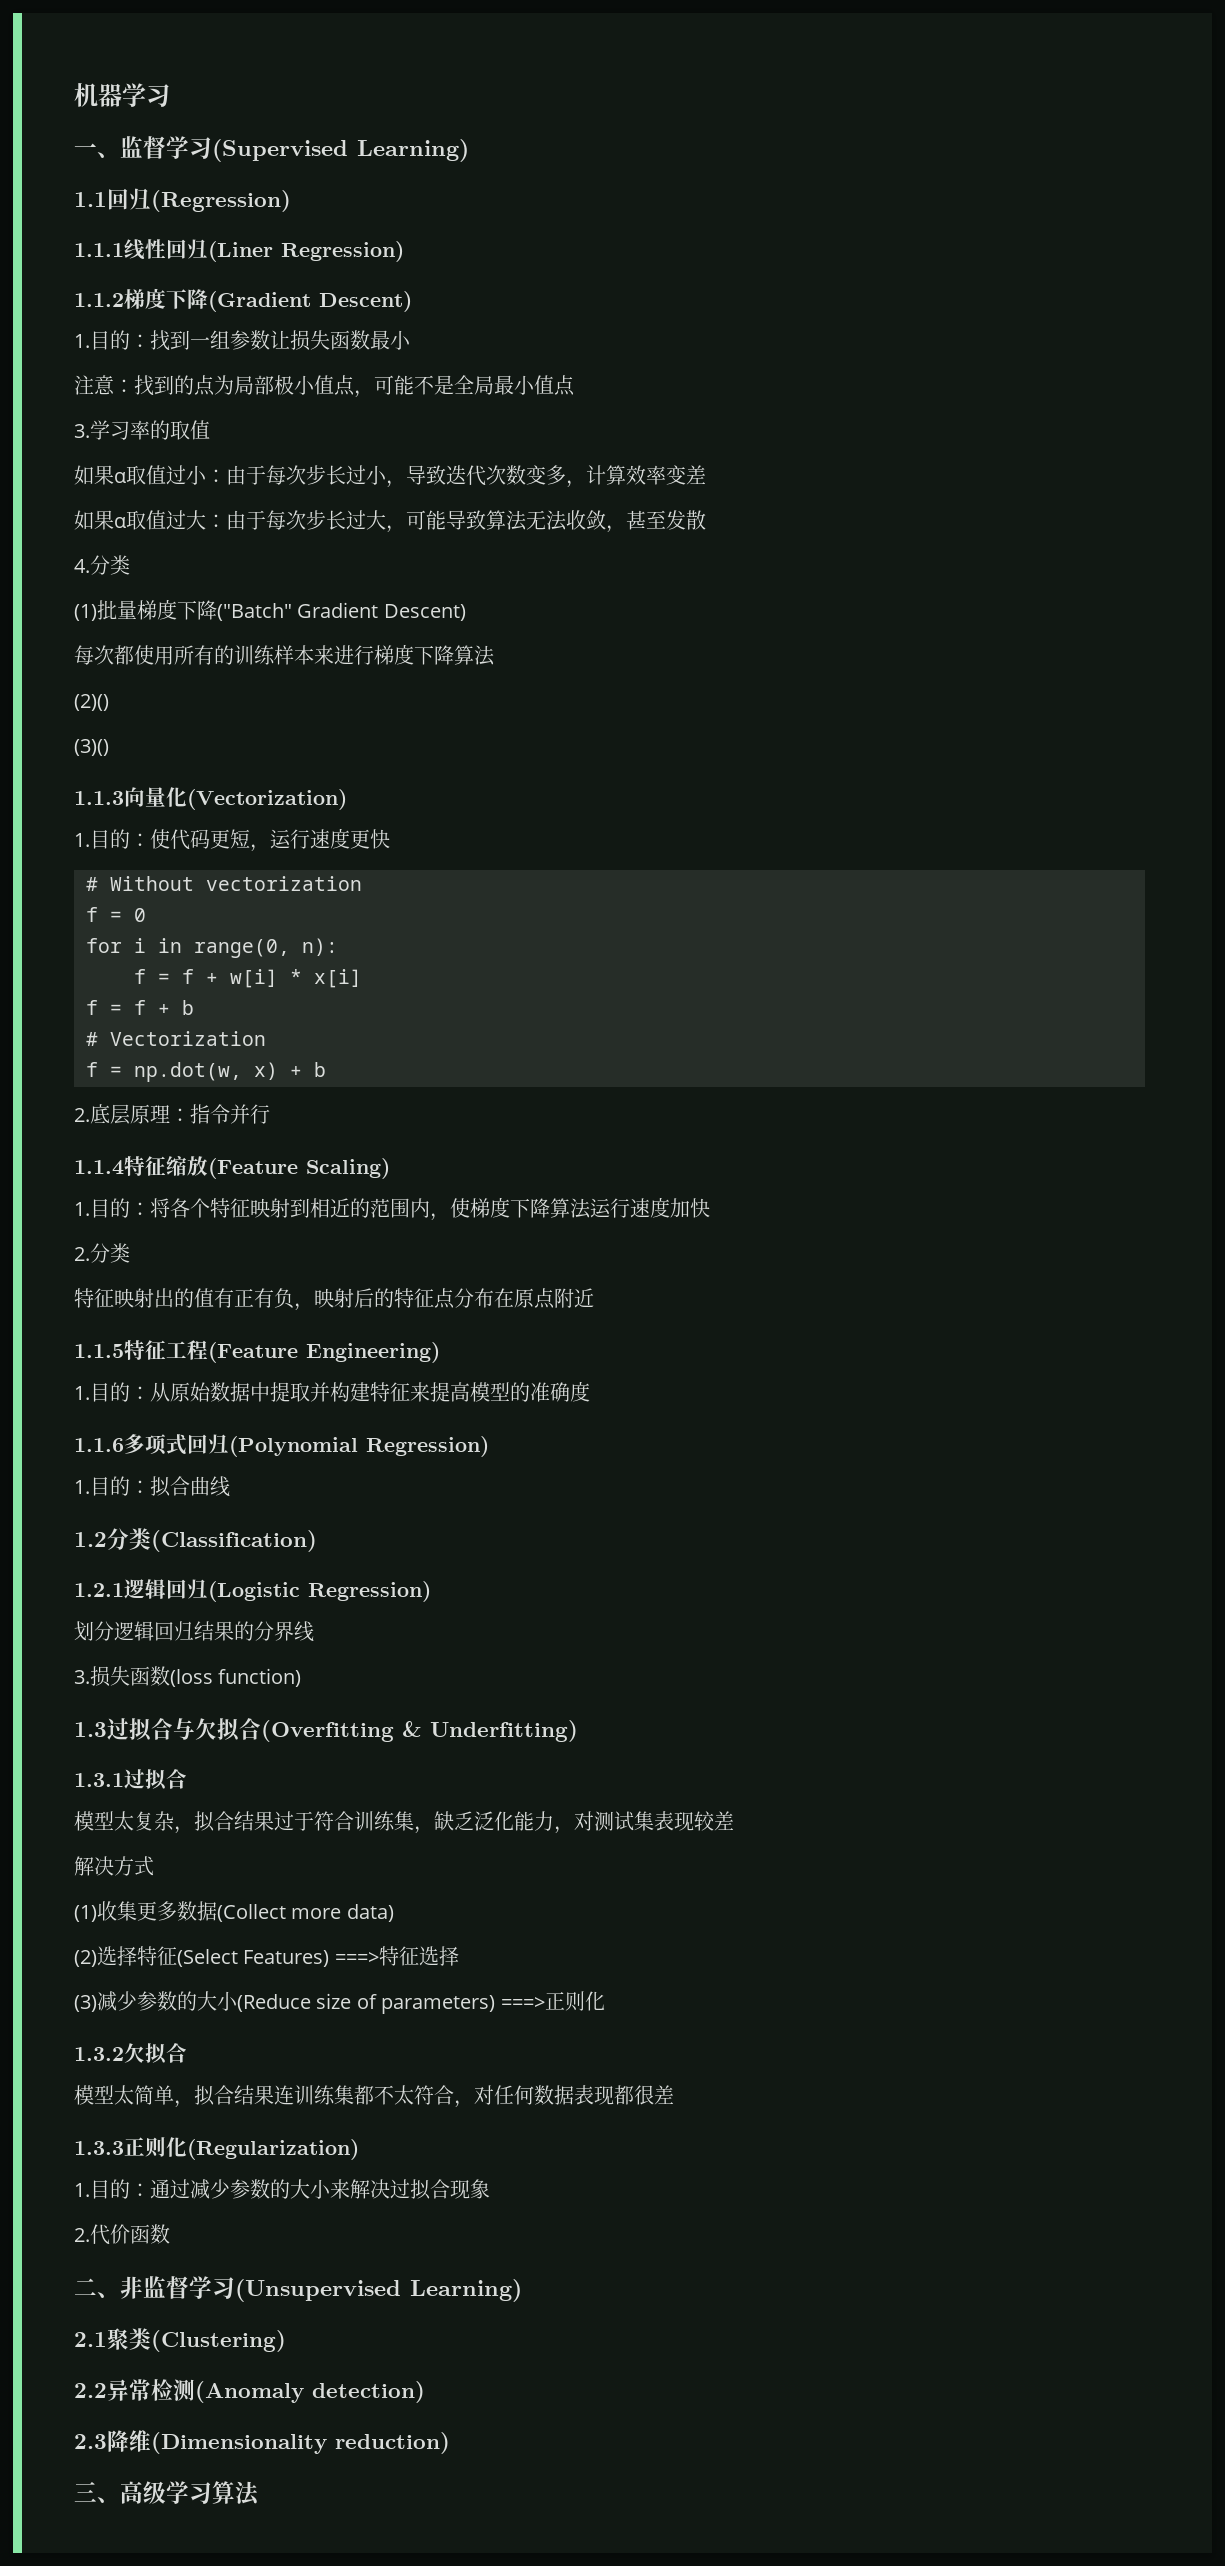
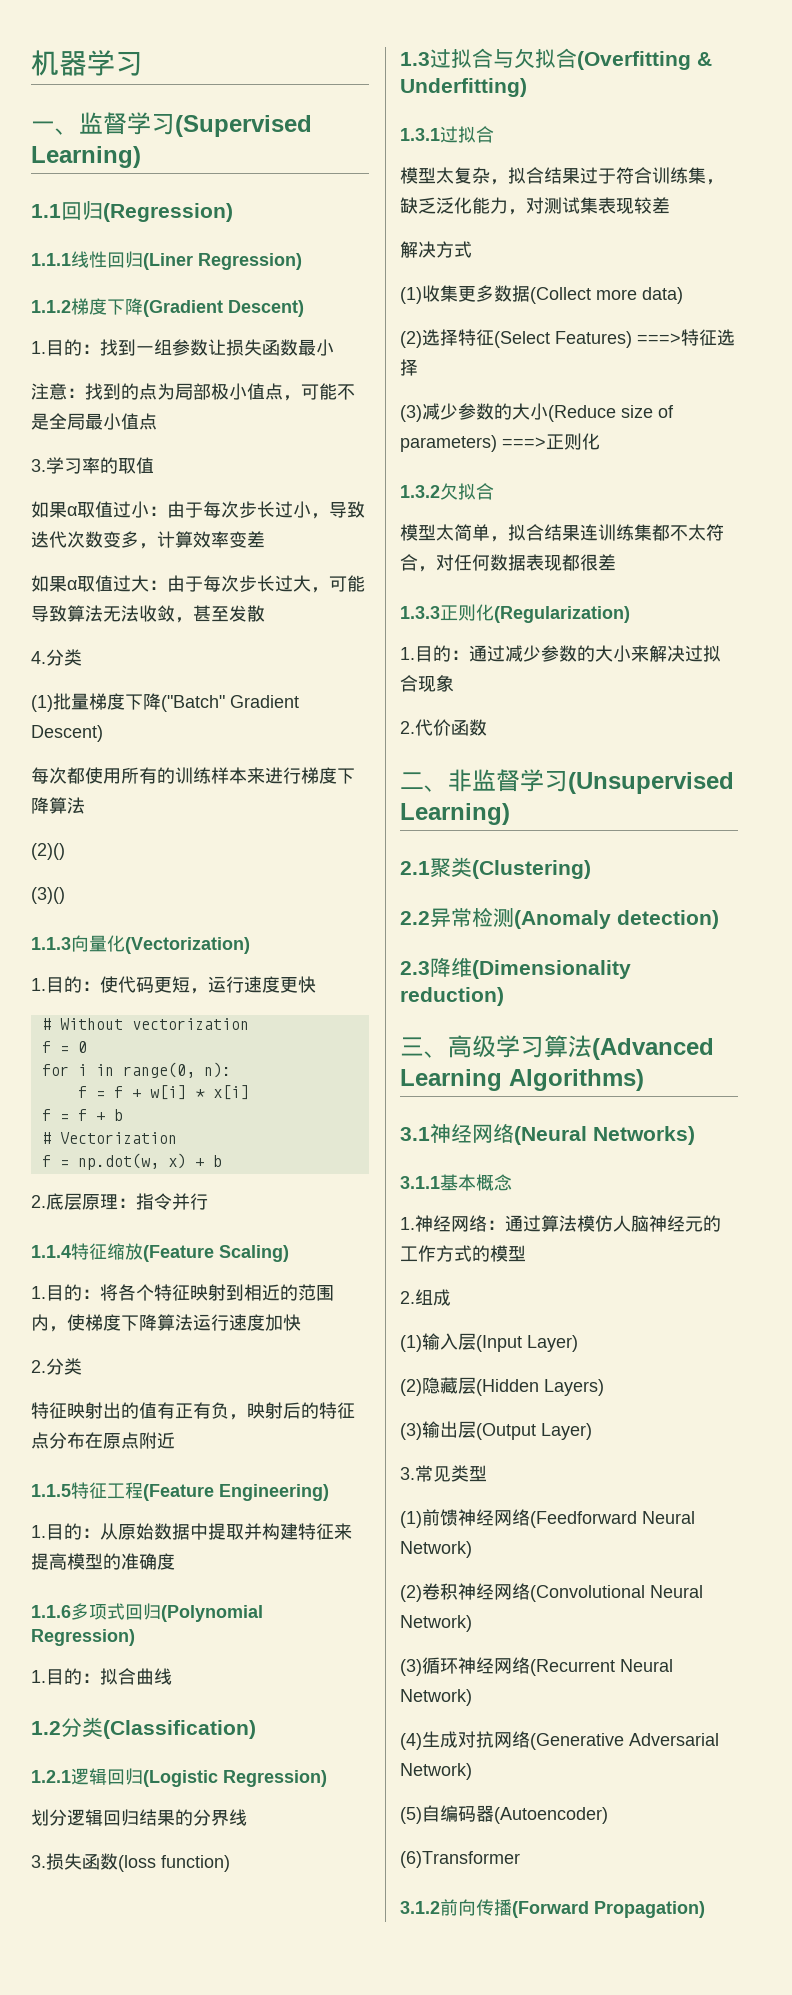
- 三、高级学习算法
+ 三、高级学习算法(Advanced Learning Algorithms)
+ 3.1神经网络(Neural Networks)
+ 3.1.1基本概念
+ 1.神经网络：通过算法模仿人脑神经元的工作方式的模型
+ 2.组成
+ (1)输入层(Input Layer)
+ (2)隐藏层(Hidden Layers)
+ (3)输出层(Output Layer)
+ 3.常见类型
+ (1)前馈神经网络(Feedforward Neural Network)
+ (2)卷积神经网络(Convolutional Neural Network)
+ (3)循环神经网络(Recurrent Neural Network)
+ (4)生成对抗网络(Generative Adversarial Network)
+ (5)自编码器(Autoencoder)
+ (6)Transformer
+ 3.1.2前向传播(Forward Propagation)

